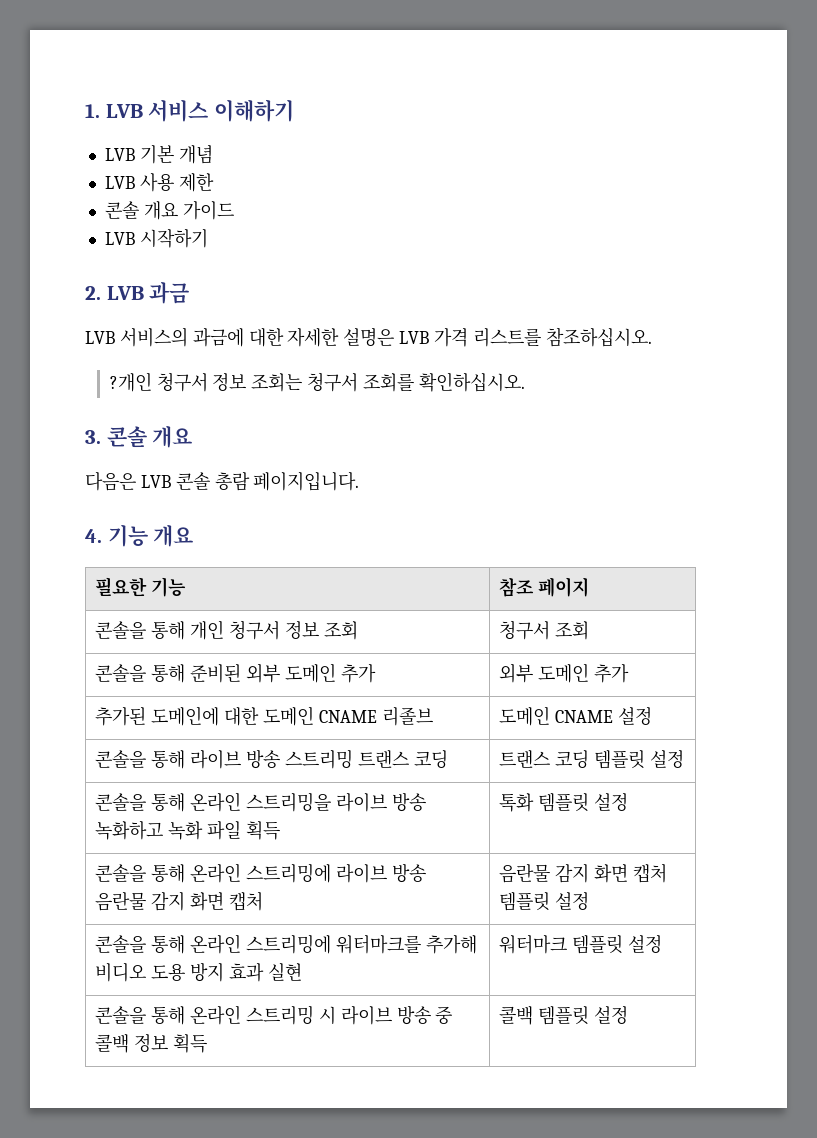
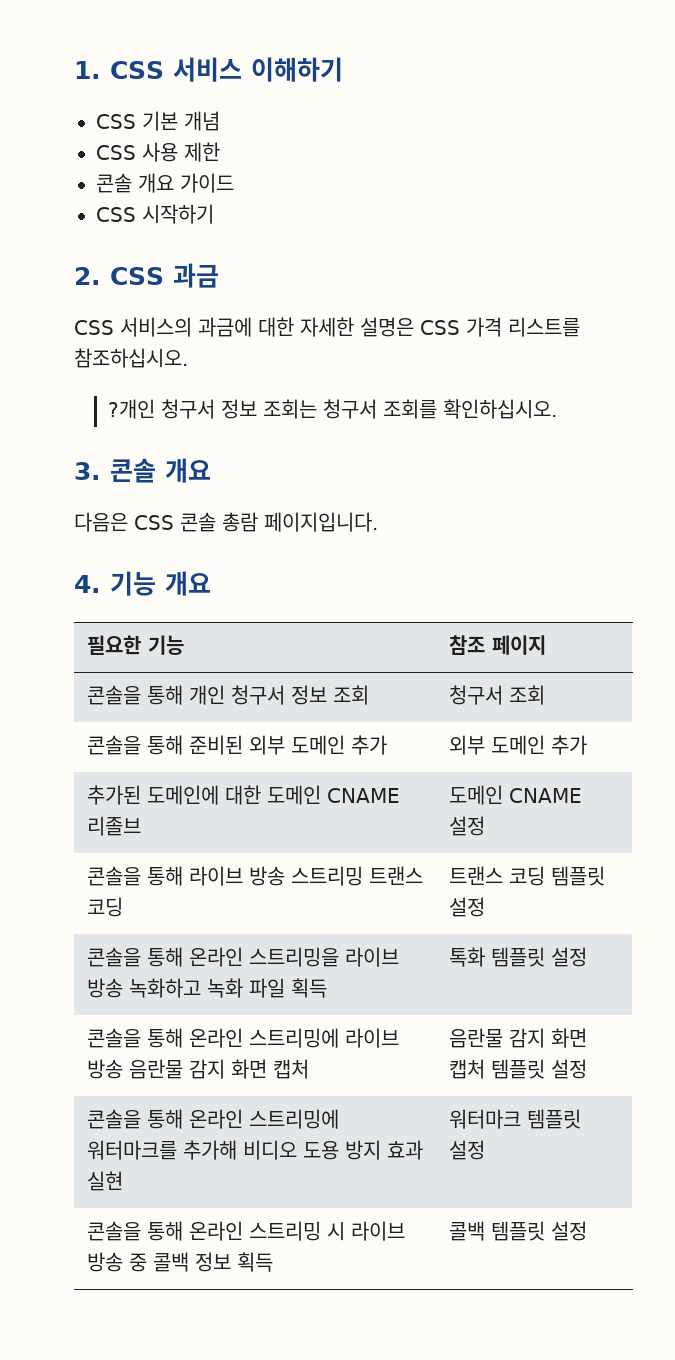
- 1. LVB 서비스 이해하기
+ 1. CSS 서비스 이해하기
- LVB 기본 개념
+ CSS 기본 개념
- LVB 사용 제한
+ CSS 사용 제한
- LVB 시작하기
+ CSS 시작하기
- 2. LVB 과금
+ 2. CSS 과금
- LVB 서비스의 과금에 대한 자세한 설명은 LVB 가격 리스트를 참조하십시오.
+ CSS 서비스의 과금에 대한 자세한 설명은 CSS 가격 리스트를 참조하십시오.
- 다음은 LVB 콘솔 총람 페이지입니다.
+ 다음은 CSS 콘솔 총람 페이지입니다.

